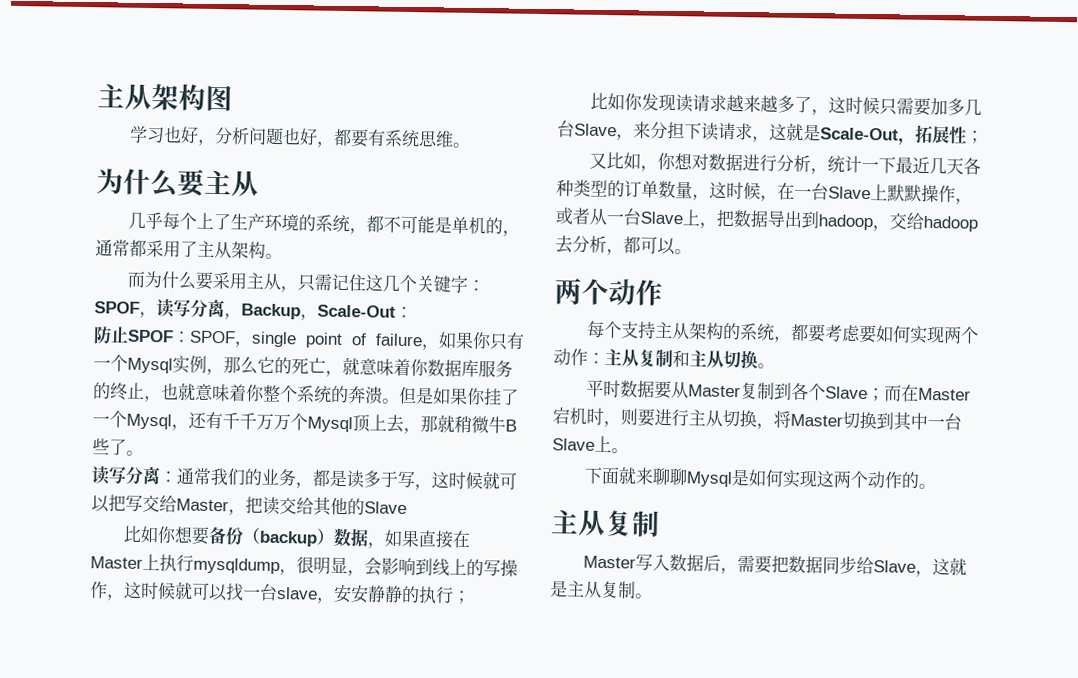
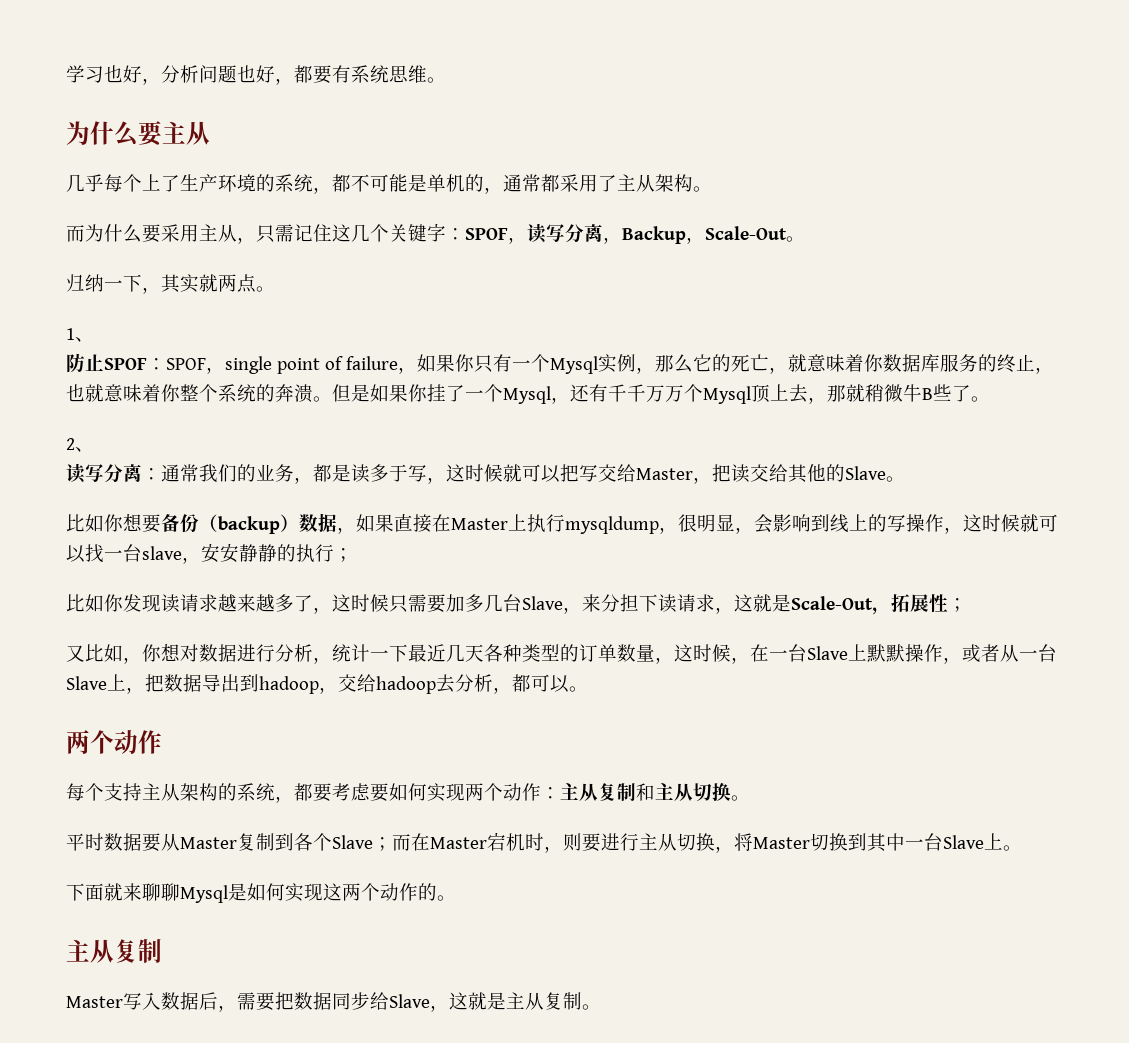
- 主从架构图
- 而为什么要采用主从，只需记住这几个关键字：SPOF，读写分离，Backup，Scale-Out：
+ 而为什么要采用主从，只需记住这几个关键字：SPOF，读写分离，Backup，Scale-Out。
+ 归纳一下，其实就两点。
+ 1、
+ 2、
- 读写分离：通常我们的业务，都是读多于写，这时候就可以把写交给Master，把读交给其他的Slave
+ 读写分离：通常我们的业务，都是读多于写，这时候就可以把写交给Master，把读交给其他的Slave。

